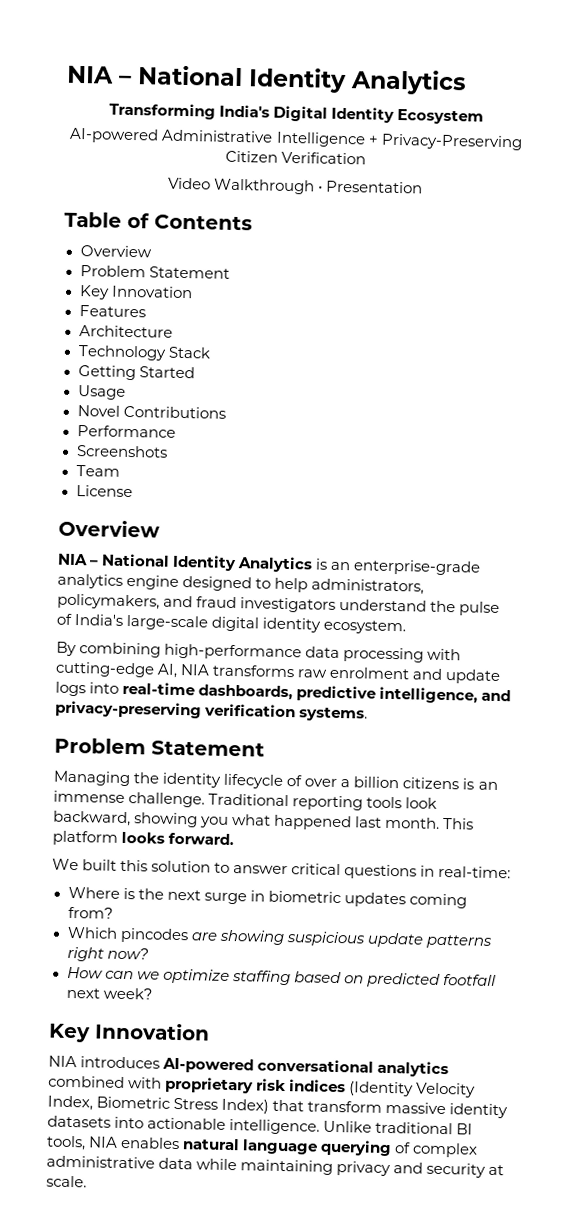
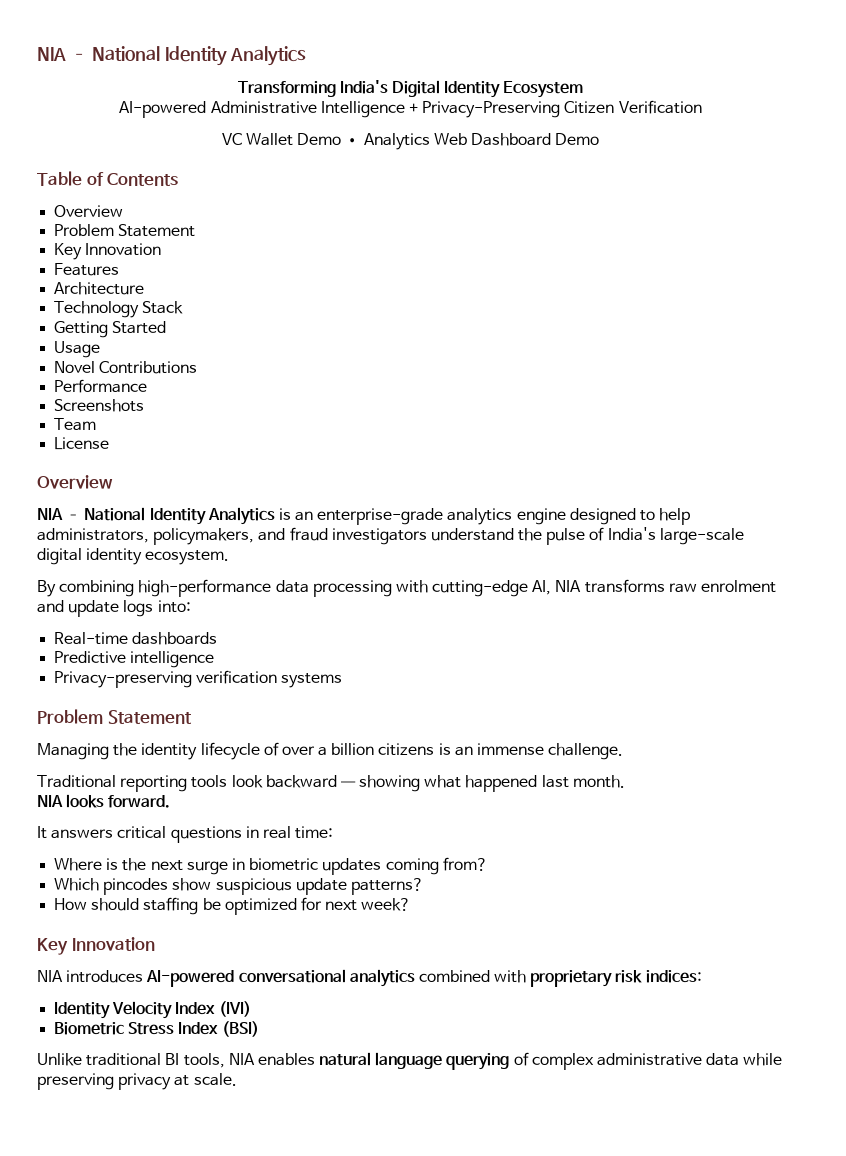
- Video Walkthrough • Presentation
+ VC Wallet Demo • Analytics Web Dashboard Demo
- By combining high-performance data processing with cutting-edge AI, NIA transforms raw enrolment and update logs into real-time dashboards, predictive intelligence, and privacy-preserving verification systems.
+ By combining high-performance data processing with cutting-edge AI, NIA transforms raw enrolment and update logs into:
+ Real-time dashboards
+ Predictive intelligence
+ Privacy-preserving verification systems
- Managing the identity lifecycle of over a billion citizens is an immense challenge. Traditional reporting tools look backward, showing you what happened last month. This platform looks forward.
+ Managing the identity lifecycle of over a billion citizens is an immense challenge.
+ Traditional reporting tools look backward — showing what happened last month.
+ NIA looks forward.
- We built this solution to answer critical questions in real-time:
+ It answers critical questions in real time:
- Which pincodes are showing suspicious update patterns right now?
- How can we optimize staffing based on predicted footfall next week?
+ Which pincodes show suspicious update patterns?
+ How should staffing be optimized for next week?
- NIA introduces AI-powered conversational analytics combined with proprietary risk indices (Identity Velocity Index, Biometric Stress Index) that transform massive identity datasets into actionable intelligence. Unlike traditional BI tools, NIA enables natural language querying of complex administrative data while maintaining privacy and security at scale.
+ NIA introduces AI-powered conversational analytics combined with proprietary risk indices:
+ Identity Velocity Index (IVI)
+ Biometric Stress Index (BSI)
+ Unlike traditional BI tools, NIA enables natural language querying of complex administrative data while preserving privacy at scale.

